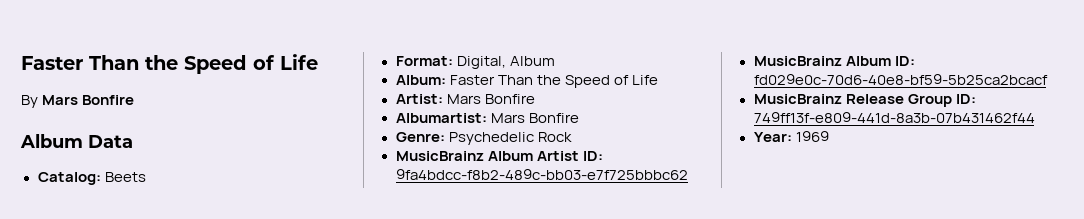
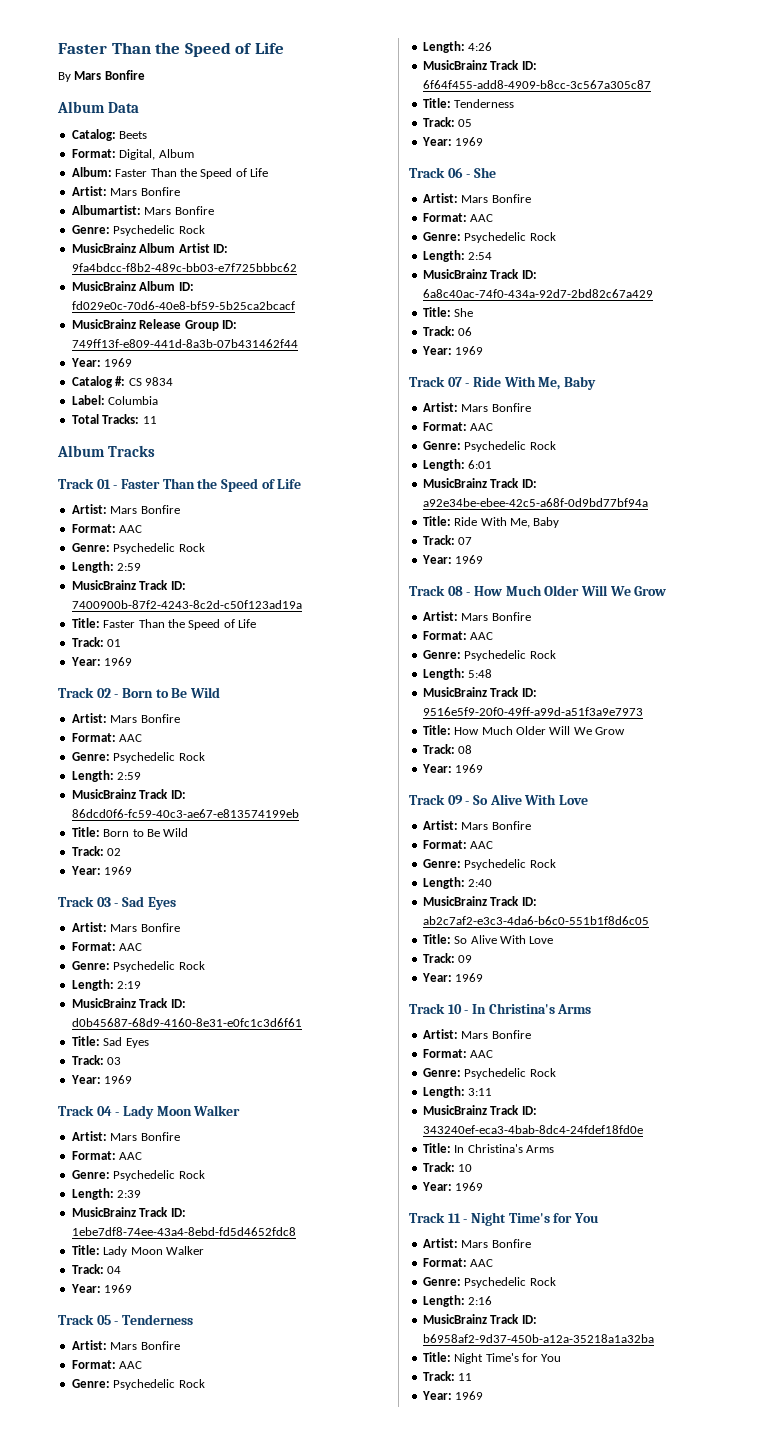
+ Catalog #: CS 9834
+ Label: Columbia
+ Total Tracks: 11
+ Album Tracks
+ Track 01 - Faster Than the Speed of Life
+ Artist: Mars Bonfire
+ Format: AAC
+ Genre: Psychedelic Rock
+ Length: 2:59
+ MusicBrainz Track ID: 7400900b-87f2-4243-8c2d-c50f123ad19a
+ Title: Faster Than the Speed of Life
+ Track: 01
+ Year: 1969
+ Track 02 - Born to Be Wild
+ Artist: Mars Bonfire
+ Format: AAC
+ Genre: Psychedelic Rock
+ Length: 2:59
+ MusicBrainz Track ID: 86dcd0f6-fc59-40c3-ae67-e813574199eb
+ Title: Born to Be Wild
+ Track: 02
+ Year: 1969
+ Track 03 - Sad Eyes
+ Artist: Mars Bonfire
+ Format: AAC
+ Genre: Psychedelic Rock
+ Length: 2:19
+ MusicBrainz Track ID: d0b45687-68d9-4160-8e31-e0fc1c3d6f61
+ Title: Sad Eyes
+ Track: 03
+ Year: 1969
+ Track 04 - Lady Moon Walker
+ Artist: Mars Bonfire
+ Format: AAC
+ Genre: Psychedelic Rock
+ Length: 2:39
+ MusicBrainz Track ID: 1ebe7df8-74ee-43a4-8ebd-fd5d4652fdc8
+ Title: Lady Moon Walker
+ Track: 04
+ Year: 1969
+ Track 05 - Tenderness
+ Artist: Mars Bonfire
+ Format: AAC
+ Genre: Psychedelic Rock
+ Length: 4:26
+ MusicBrainz Track ID: 6f64f455-add8-4909-b8cc-3c567a305c87
+ Title: Tenderness
+ Track: 05
+ Year: 1969
+ Track 06 - She
+ Artist: Mars Bonfire
+ Format: AAC
+ Genre: Psychedelic Rock
+ Length: 2:54
+ MusicBrainz Track ID: 6a8c40ac-74f0-434a-92d7-2bd82c67a429
+ Title: She
+ Track: 06
+ Year: 1969
+ Track 07 - Ride With Me, Baby
+ Artist: Mars Bonfire
+ Format: AAC
+ Genre: Psychedelic Rock
+ Length: 6:01
+ MusicBrainz Track ID: a92e34be-ebee-42c5-a68f-0d9bd77bf94a
+ Title: Ride With Me, Baby
+ Track: 07
+ Year: 1969
+ Track 08 - How Much Older Will We Grow
+ Artist: Mars Bonfire
+ Format: AAC
+ Genre: Psychedelic Rock
+ Length: 5:48
+ MusicBrainz Track ID: 9516e5f9-20f0-49ff-a99d-a51f3a9e7973
+ Title: How Much Older Will We Grow
+ Track: 08
+ Year: 1969
+ Track 09 - So Alive With Love
+ Artist: Mars Bonfire
+ Format: AAC
+ Genre: Psychedelic Rock
+ Length: 2:40
+ MusicBrainz Track ID: ab2c7af2-e3c3-4da6-b6c0-551b1f8d6c05
+ Title: So Alive With Love
+ Track: 09
+ Year: 1969
+ Track 10 - In Christina's Arms
+ Artist: Mars Bonfire
+ Format: AAC
+ Genre: Psychedelic Rock
+ Length: 3:11
+ MusicBrainz Track ID: 343240ef-eca3-4bab-8dc4-24fdef18fd0e
+ Title: In Christina's Arms
+ Track: 10
+ Year: 1969
+ Track 11 - Night Time's for You
+ Artist: Mars Bonfire
+ Format: AAC
+ Genre: Psychedelic Rock
+ Length: 2:16
+ MusicBrainz Track ID: b6958af2-9d37-450b-a12a-35218a1a32ba
+ Title: Night Time's for You
+ Track: 11
+ Year: 1969

